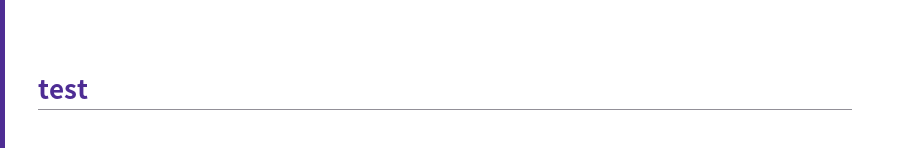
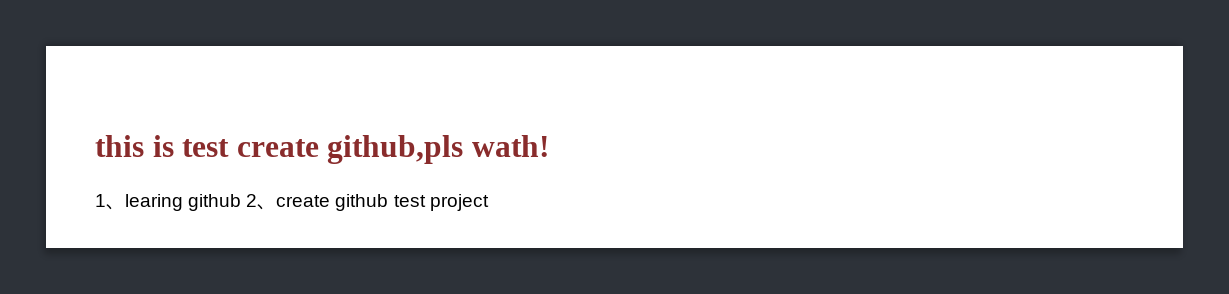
- test
+ this is test create github,pls wath!
+ 1、learing github 2、create github test project

